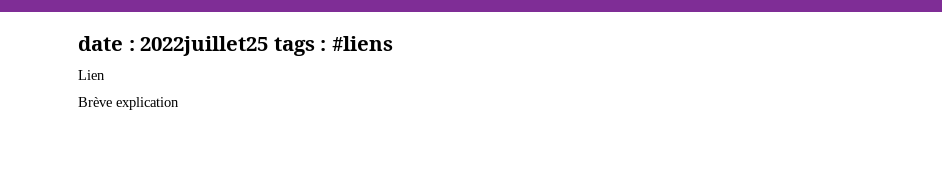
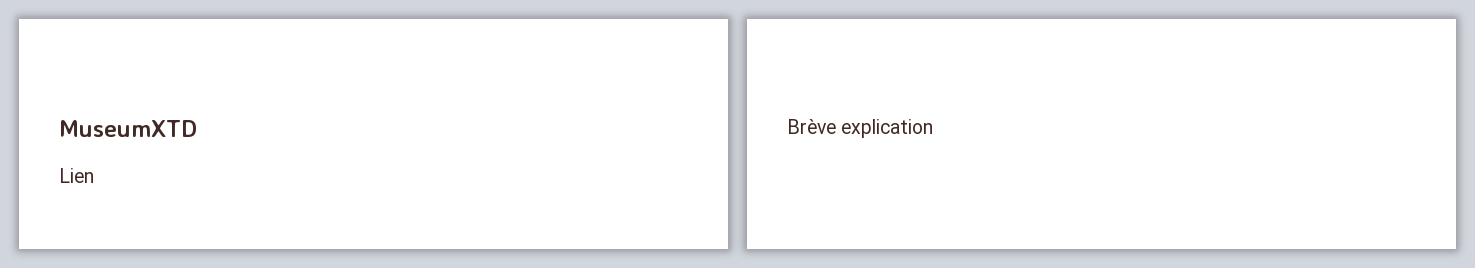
- date : 2022juillet25 tags : #liens
+ MuseumXTD

